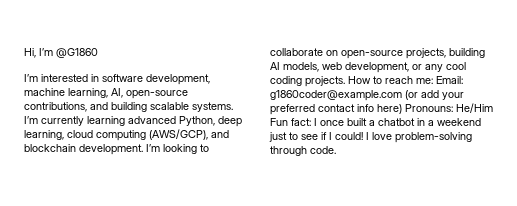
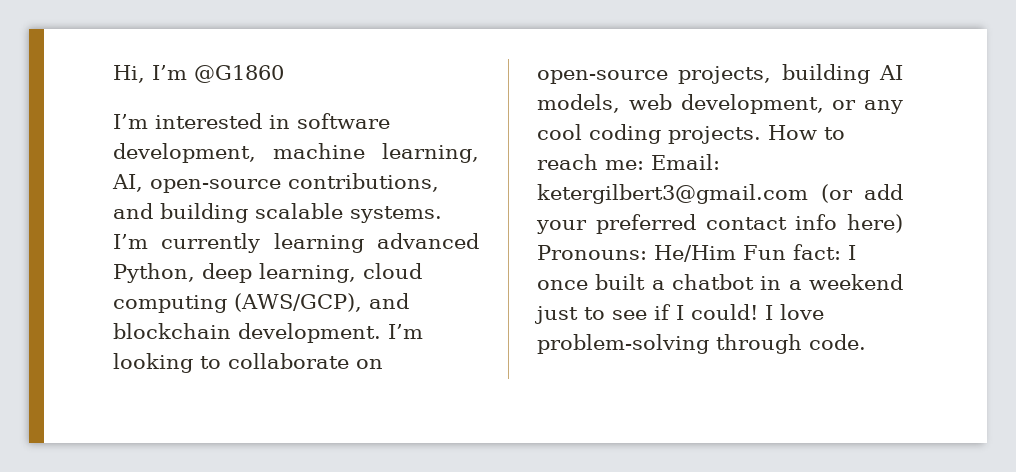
- How to reach me: Email: g1860coder@example.com (or add your preferred contact info here) Pronouns: He/Him Fun fact: I once built a chatbot in a weekend just to see if I could!
+ How to reach me: Email: ketergilbert3@gmail.com (or add your preferred contact info here) Pronouns: He/Him Fun fact: I once built a chatbot in a weekend just to see if I could!

